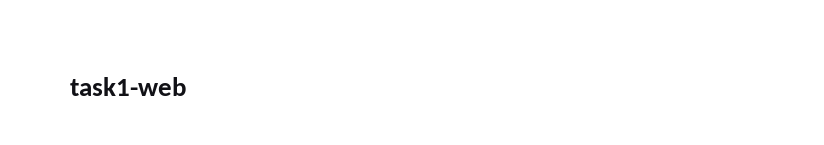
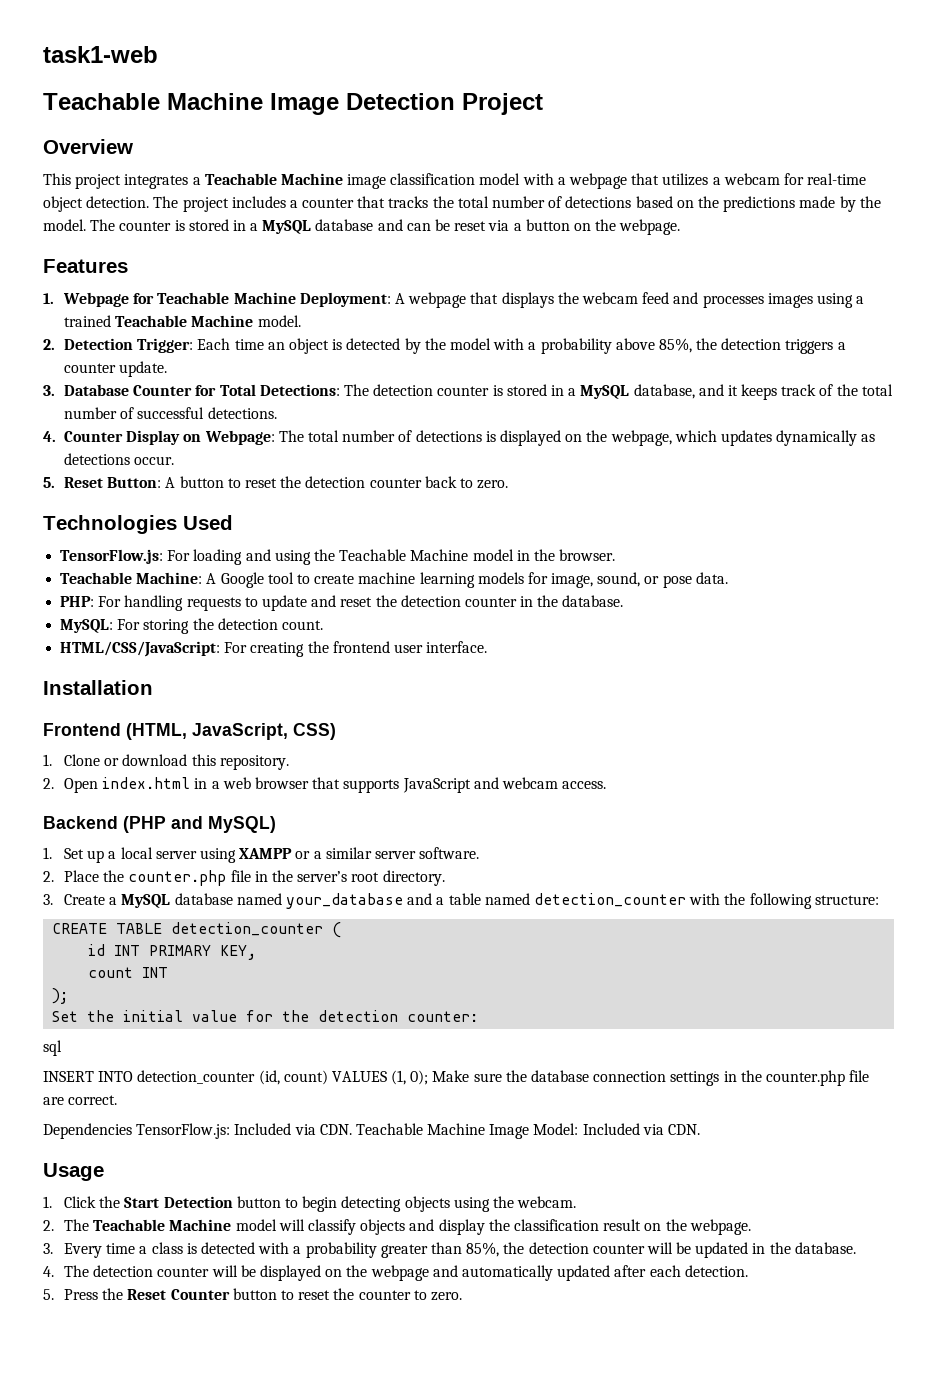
+ Teachable Machine Image Detection Project
+ Overview
+ This project integrates a Teachable Machine image classification model with a webpage that utilizes a webcam for real-time object detection. The project includes a counter that tracks the total number of detections based on the predictions made by the model. The counter is stored in a MySQL database and can be reset via a button on the webpage.
+ Features
+ 1. Webpage for Teachable Machine Deployment: A webpage that displays the webcam feed and processes images using a trained Teachable Machine model.
+ 2. Detection Trigger: Each time an object is detected by the model with a probability above 85%, the detection triggers a counter update.
+ 3. Database Counter for Total Detections: The detection counter is stored in a MySQL database, and it keeps track of the total number of successful detections.
+ 4. Counter Display on Webpage: The total number of detections is displayed on the webpage, which updates dynamically as detections occur.
+ 5. Reset Button: A button to reset the detection counter back to zero.
+ Technologies Used
+ TensorFlow.js: For loading and using the Teachable Machine model in the browser.
+ Teachable Machine: A Google tool to create machine learning models for image, sound, or pose data.
+ PHP: For handling requests to update and reset the detection counter in the database.
+ MySQL: For storing the detection count.
+ HTML/CSS/JavaScript: For creating the frontend user interface.
+ Installation
+ Frontend (HTML, JavaScript, CSS)
+ 1. Clone or download this repository.
+ 2. Open index.html in a web browser that supports JavaScript and webcam access.
+ Backend (PHP and MySQL)
+ 1. Set up a local server using XAMPP or a similar server software.
+ 2. Place the counter.php file in the server’s root directory.
+ 3. Create a MySQL database named your_database and a table named detection_counter with the following structure:
+ CREATE TABLE detection_counter (
+ id INT PRIMARY KEY,
+ count INT
+ );
+ Set the initial value for the detection counter:
+ sql
+ INSERT INTO detection_counter (id, count) VALUES (1, 0); Make sure the database connection settings in the counter.php file are correct.
+ Dependencies TensorFlow.js: Included via CDN. Teachable Machine Image Model: Included via CDN.
+ Usage
+ 1. Click the Start Detection button to begin detecting objects using the webcam.
+ 2. The Teachable Machine model will classify objects and display the classification result on the webpage.
+ 3. Every time a class is detected with a probability greater than 85%, the detection counter will be updated in the database.
+ 4. The detection counter will be displayed on the webpage and automatically updated after each detection.
+ 5. Press the Reset Counter button to reset the counter to zero.

